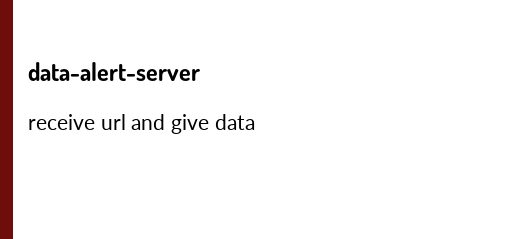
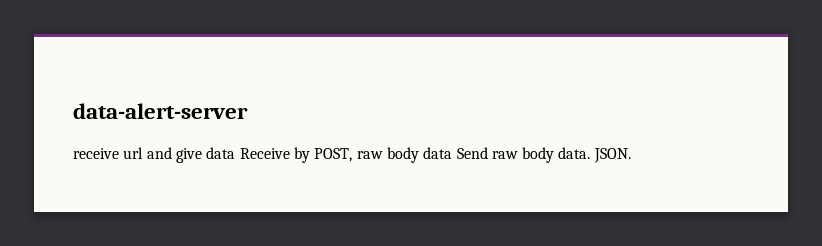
- receive url and give data
+ receive url and give data Receive by POST, raw body data Send raw body data. JSON.

